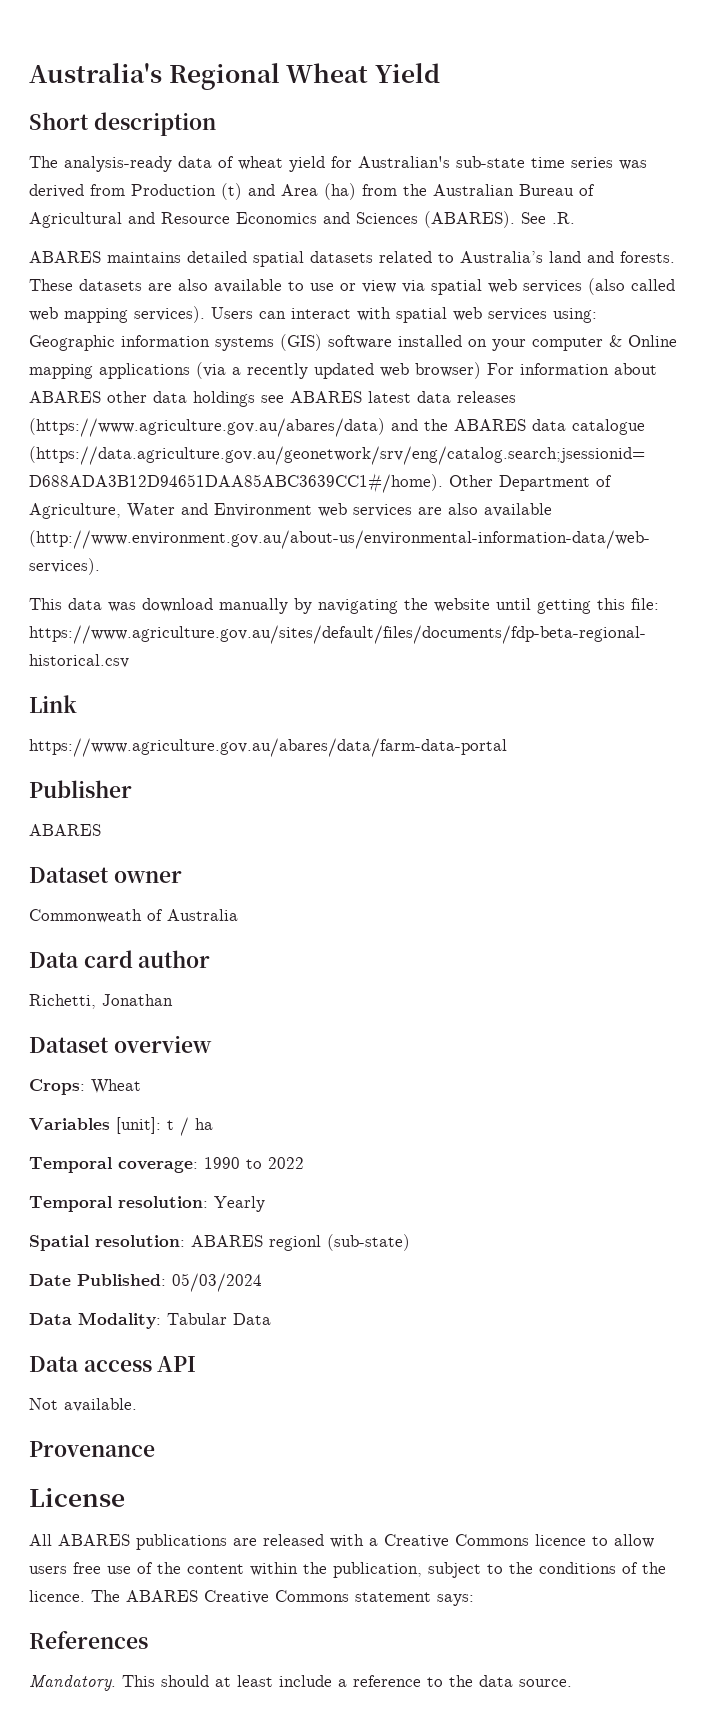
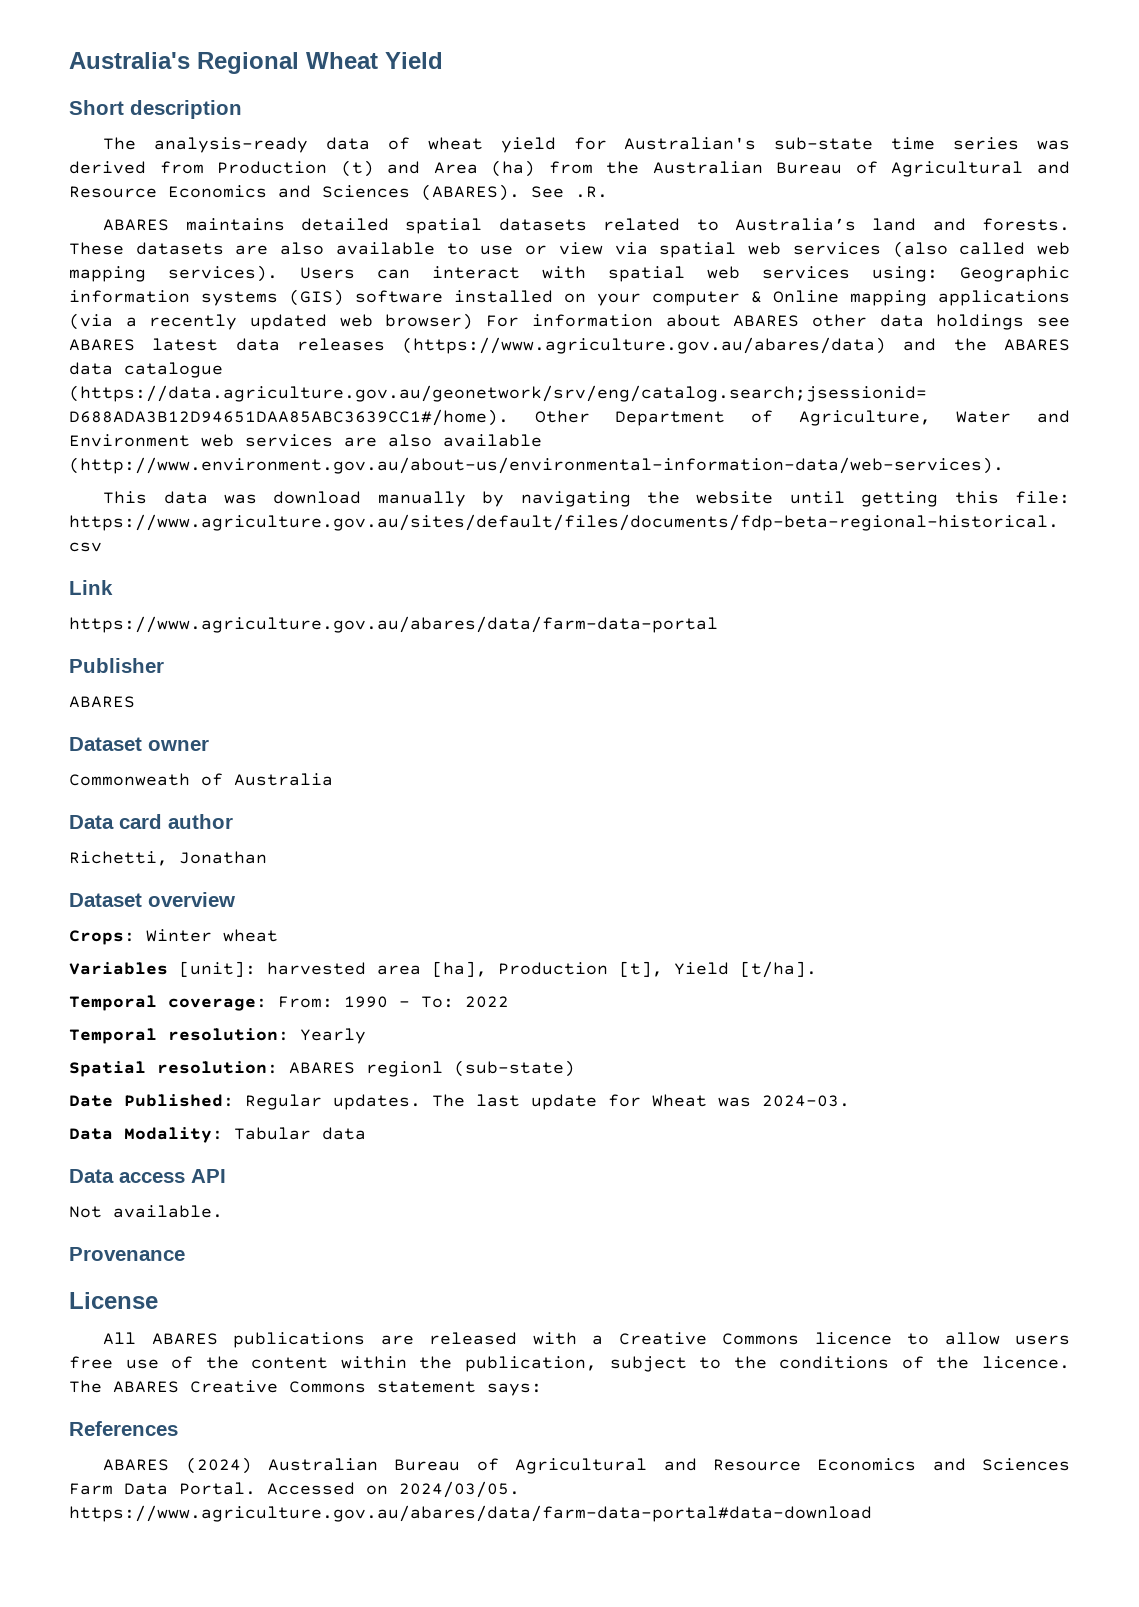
- Crops: Wheat
+ Crops: Winter wheat
- Variables [unit]: t / ha
- Temporal coverage: 1990 to 2022
+ Variables [unit]: harvested area [ha], Production [t], Yield [t/ha].
+ Temporal coverage: From: 1990 - To: 2022
- Date Published: 05/03/2024
+ Date Published: Regular updates. The last update for Wheat was 2024-03.
- Data Modality: Tabular Data
+ Data Modality: Tabular data
- Mandatory. This should at least include a reference to the data source.
+ ABARES (2024) Australian Bureau of Agricultural and Resource Economics and Sciences Farm Data Portal. Accessed on 2024/03/05. https://www.agriculture.gov.au/abares/data/farm-data-portal#data-download

